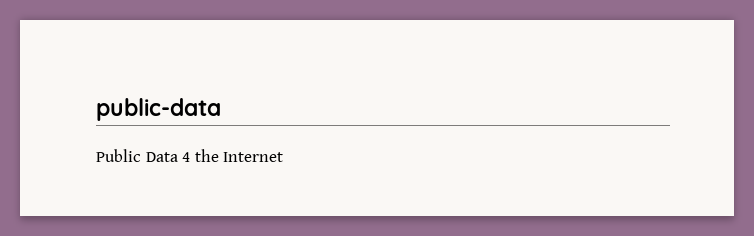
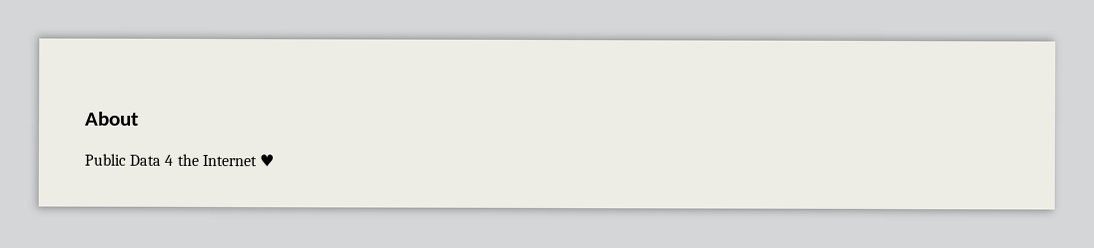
- public-data
+ About
- Public Data 4 the Internet
+ Public Data 4 the Internet ♥

